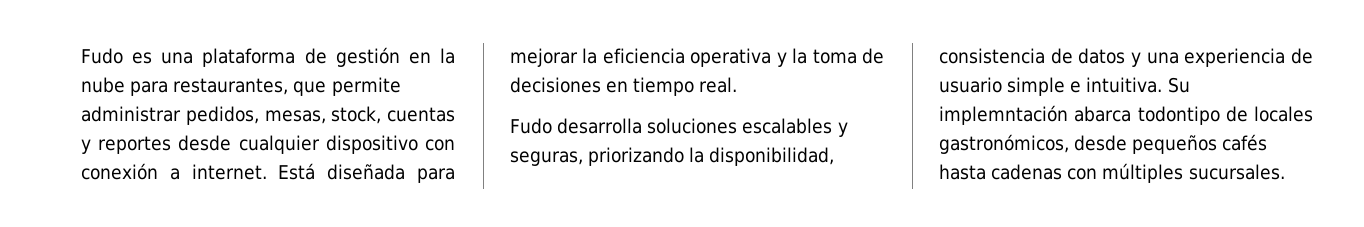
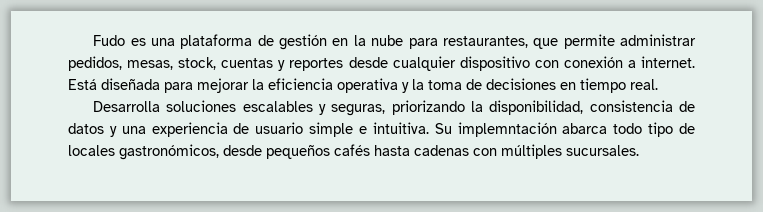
- Fudo desarrolla soluciones escalables y seguras, priorizando la disponibilidad, consistencia de datos y una experiencia de usuario simple e intuitiva.
+ Desarrolla soluciones escalables y seguras, priorizando la disponibilidad, consistencia de datos y una experiencia de usuario simple e intuitiva.
- Su implemntación abarca todontipo de locales gastronómicos, desde pequeños cafés hasta cadenas con múltiples sucursales.
+ Su implemntación abarca todo tipo de locales gastronómicos, desde pequeños cafés hasta cadenas con múltiples sucursales.

